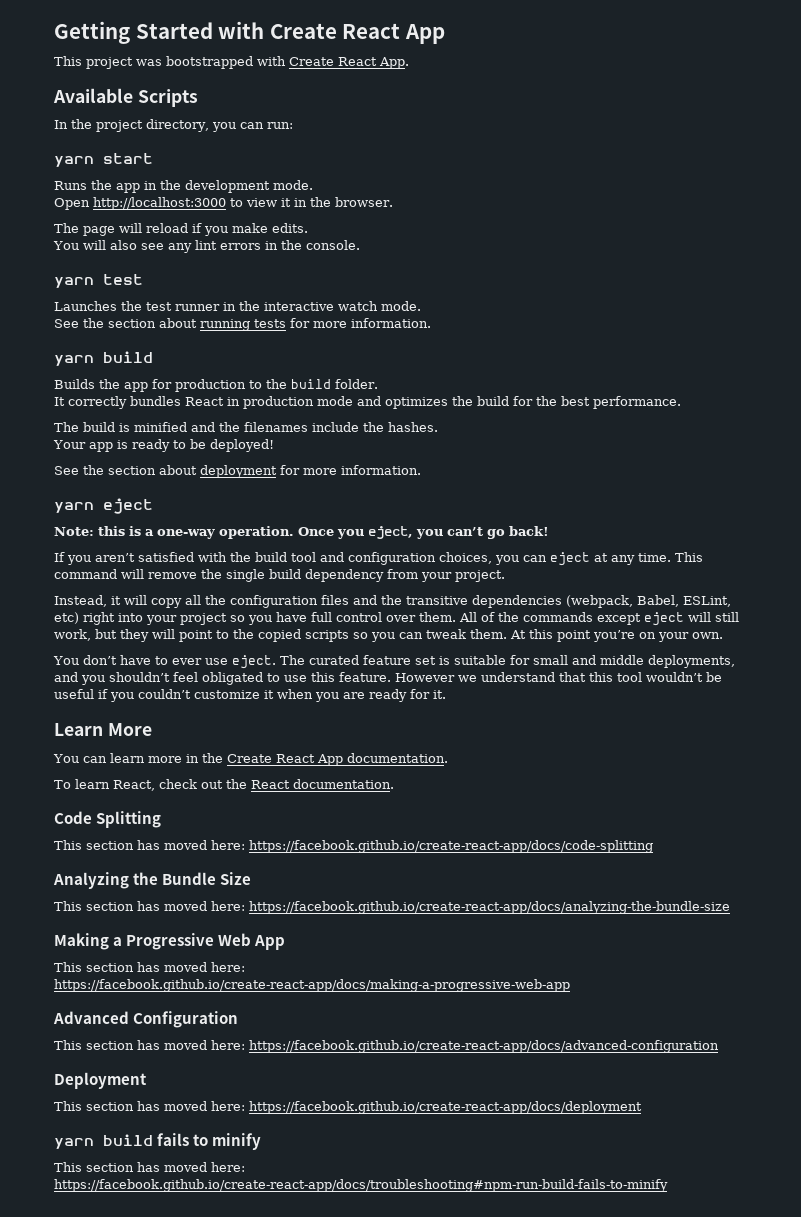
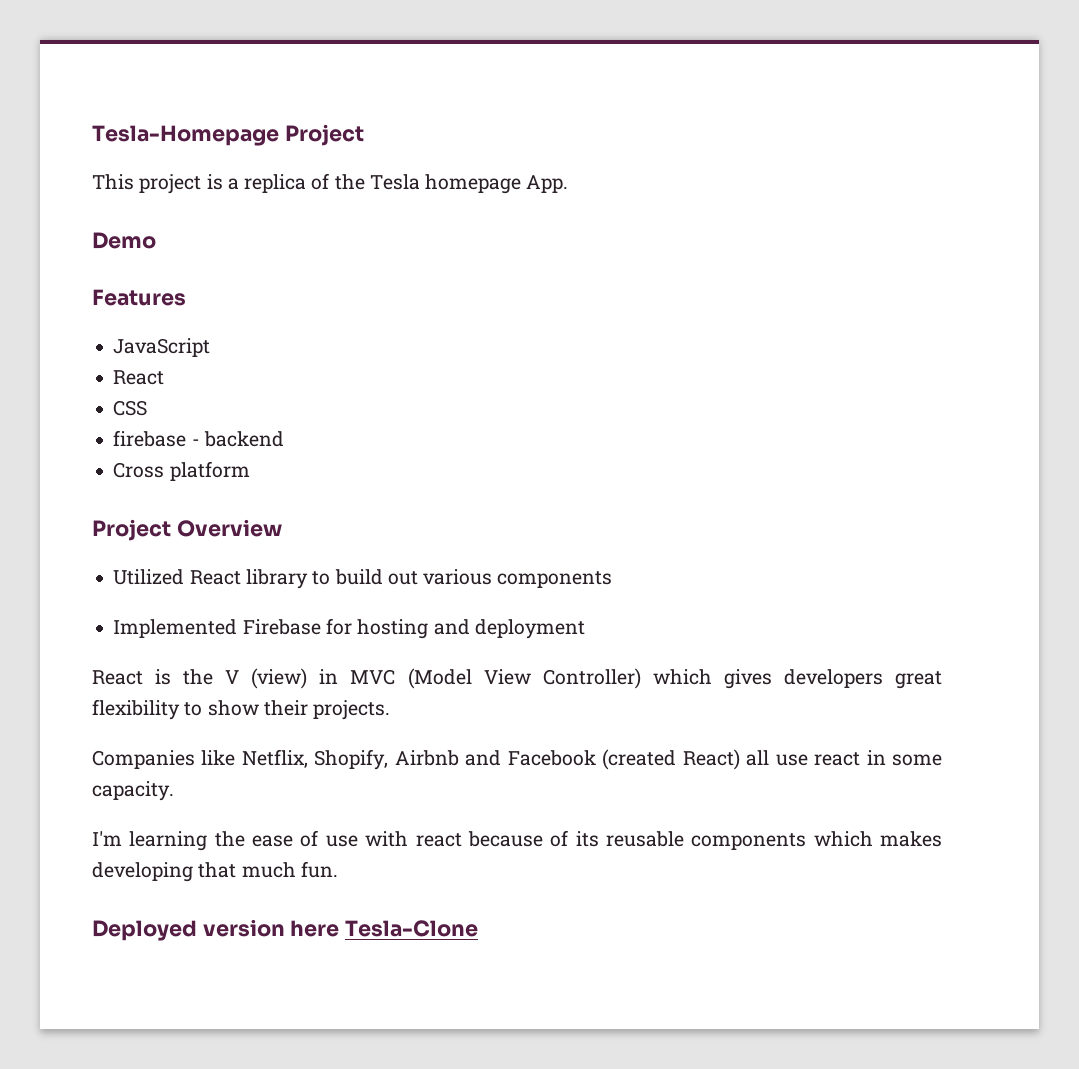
- Getting Started with Create React App
- This project was bootstrapped with Create React App.
- Available Scripts
- In the project directory, you can run:
- yarn start
- Runs the app in the development mode.
- Open http://localhost:3000 to view it in the browser.
- The page will reload if you make edits.
- You will also see any lint errors in the console.
- yarn test
- Launches the test runner in the interactive watch mode.
- See the section about running tests for more information.
- yarn build
- Builds the app for production to the build folder.
- It correctly bundles React in production mode and optimizes the build for the best performance.
- The build is minified and the filenames include the hashes.
- Your app is ready to be deployed!
- See the section about deployment for more information.
- yarn eject
- Note: this is a one-way operation. Once you eject, you can’t go back!
- If you aren’t satisfied with the build tool and configuration choices, you can eject at any time. This command will remove the single build dependency from your project.
- Instead, it will copy all the configuration files and the transitive dependencies (webpack, Babel, ESLint, etc) right into your project so you have full control over them. All of the commands except eject will still work, but they will point to the copied scripts so you can tweak them. At this point you’re on your own.
- You don’t have to ever use eject. The curated feature set is suitable for small and middle deployments, and you shouldn’t feel obligated to use this feature. However we understand that this tool wouldn’t be useful if you couldn’t customize it when you are ready for it.
- Learn More
- You can learn more in the Create React App documentation.
- To learn React, check out the React documentation.
- Code Splitting
- This section has moved here: https://facebook.github.io/create-react-app/docs/code-splitting
- Analyzing the Bundle Size
- This section has moved here: https://facebook.github.io/create-react-app/docs/analyzing-the-bundle-size
- Making a Progressive Web App
- This section has moved here: https://facebook.github.io/create-react-app/docs/making-a-progressive-web-app
- Advanced Configuration
- This section has moved here: https://facebook.github.io/create-react-app/docs/advanced-configuration
- Deployment
- This section has moved here: https://facebook.github.io/create-react-app/docs/deployment
- yarn build fails to minify
- This section has moved here: https://facebook.github.io/create-react-app/docs/troubleshooting#npm-run-build-fails-to-minify
+ Tesla-Homepage Project
+ This project is a replica of the Tesla homepage App.
+ Demo
+ Features
+ JavaScript
+ React
+ CSS
+ firebase - backend
+ Cross platform
+ Project Overview
+ Utilized React library to build out various components
+ Implemented Firebase for hosting and deployment
+ React is the V (view) in MVC (Model View Controller) which gives developers great flexibility to show their projects.
+ Companies like Netflix, Shopify, Airbnb and Facebook (created React) all use react in some capacity.
+ I'm learning the ease of use with react because of its reusable components which makes developing that much fun.
+ Deployed version here Tesla-Clone

